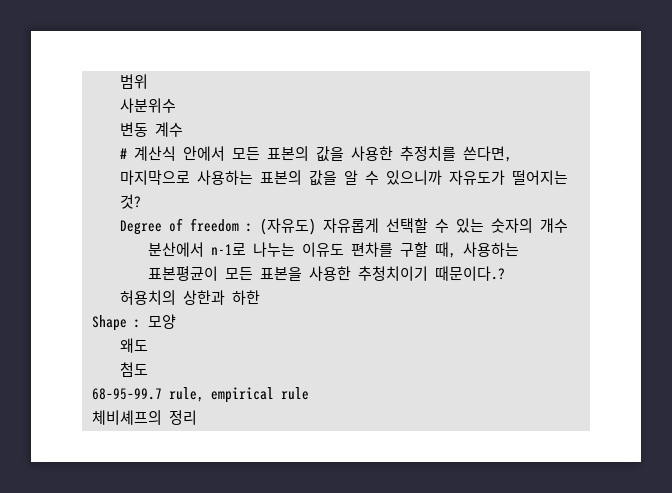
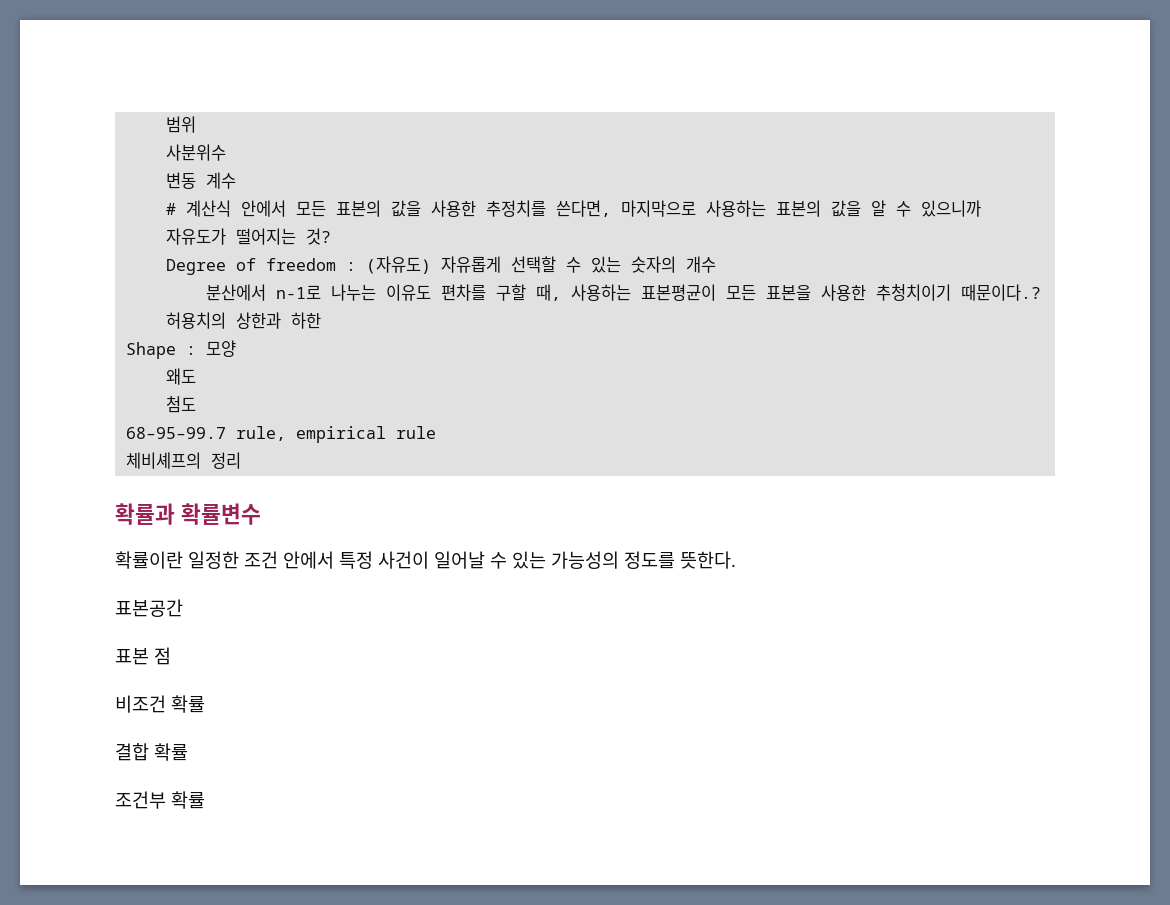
+ 확률과 확률변수
+ 확률이란 일정한 조건 안에서 특정 사건이 일어날 수 있는 가능성의 정도를 뜻한다.
+ 표본공간
+ 표본 점
+ 비조건 확률
+ 결합 확률
+ 조건부 확률

